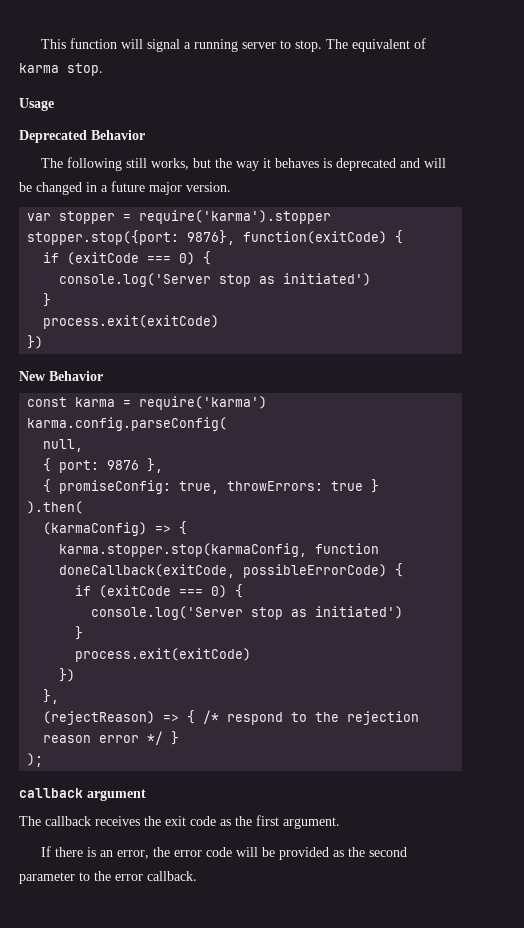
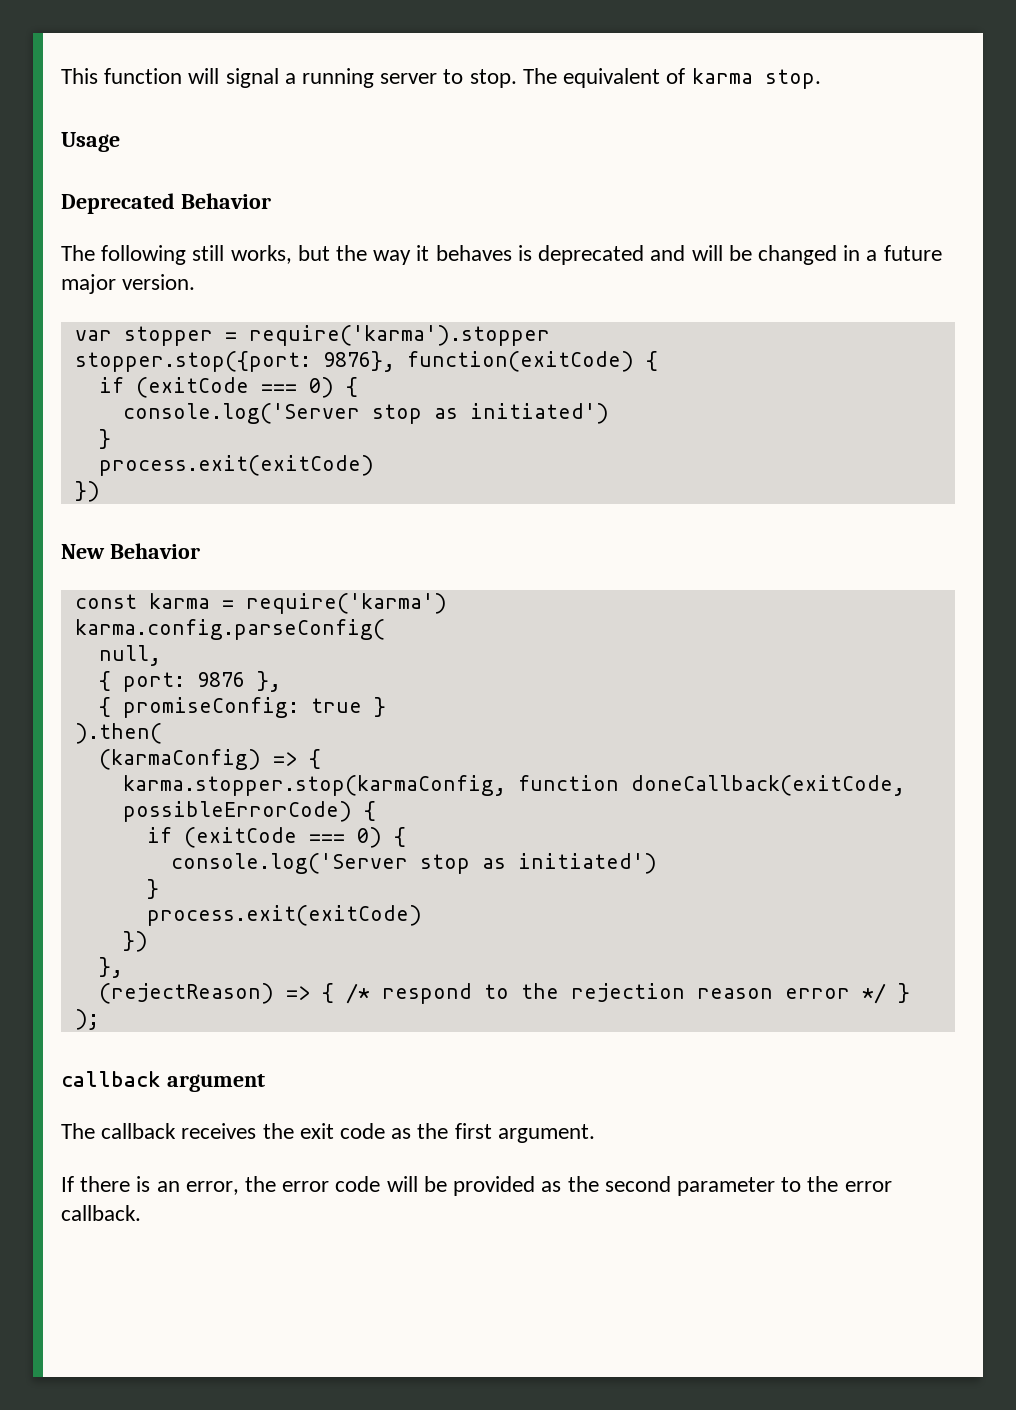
- { promiseConfig: true, throwErrors: true }
+ { promiseConfig: true }

